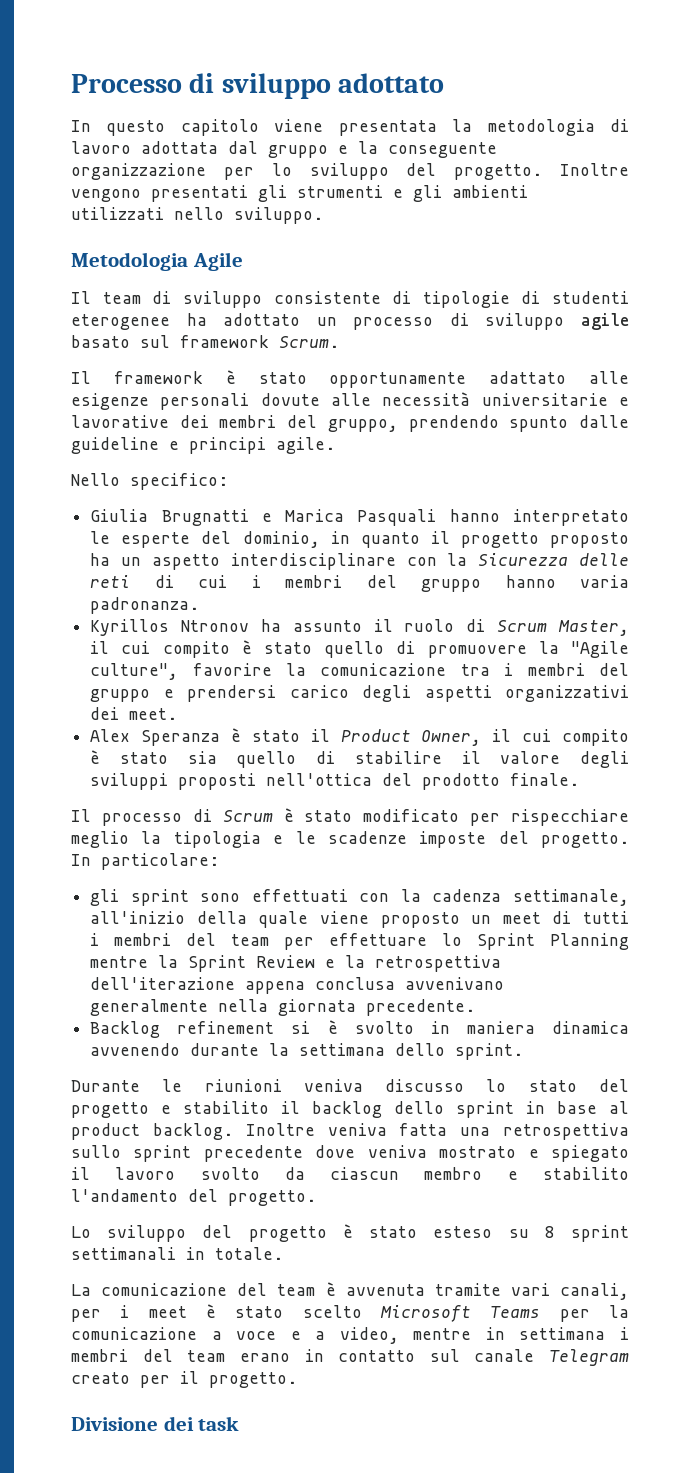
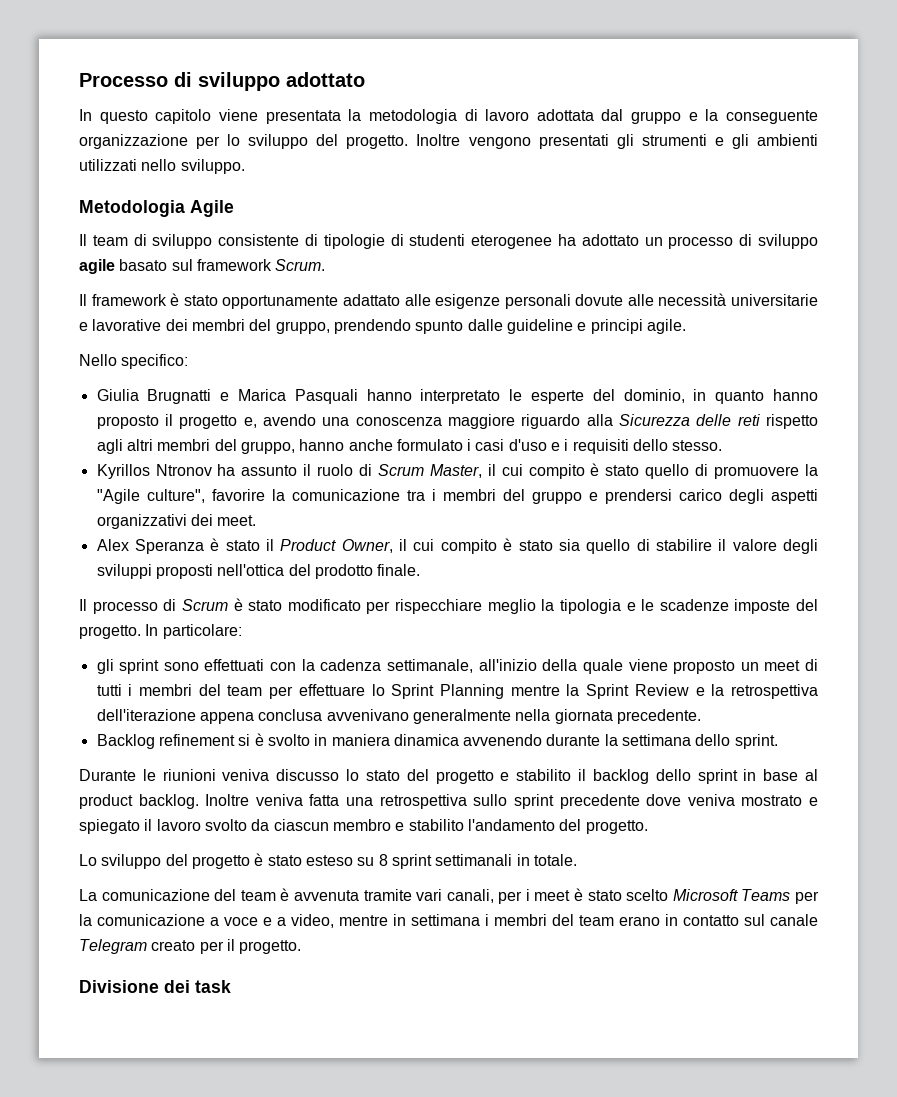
- Giulia Brugnatti e Marica Pasquali hanno interpretato le esperte del dominio, in quanto il progetto proposto ha un aspetto interdisciplinare con la Sicurezza delle reti di cui i membri del gruppo hanno varia padronanza.
+ Giulia Brugnatti e Marica Pasquali hanno interpretato le esperte del dominio, in quanto hanno proposto il progetto e, avendo una conoscenza maggiore riguardo alla Sicurezza delle reti rispetto agli altri membri del gruppo, hanno anche formulato i casi d'uso e i requisiti dello stesso.

